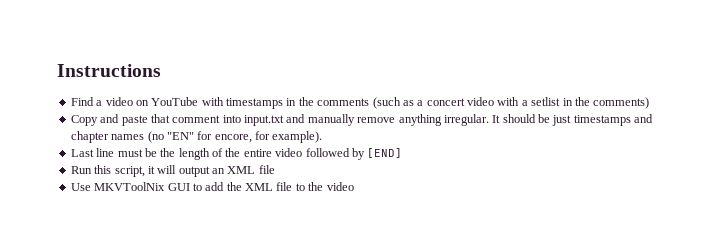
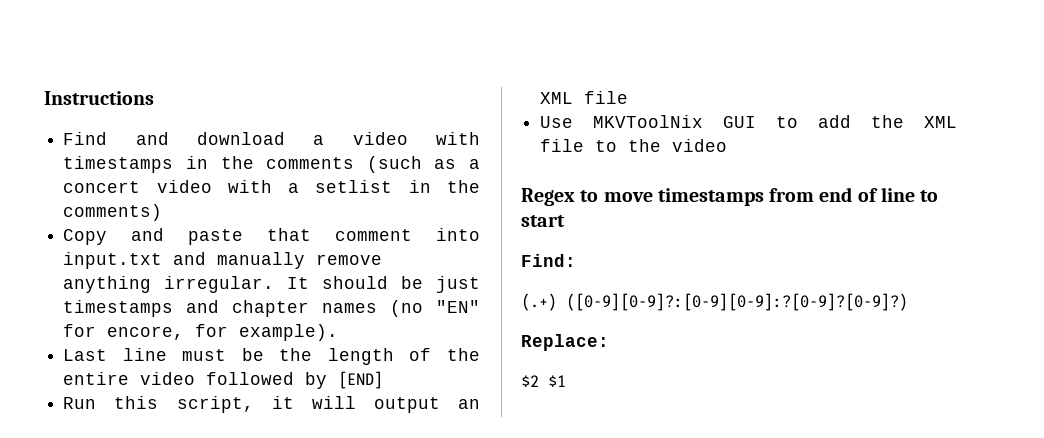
- Find a video on YouTube with timestamps in the comments (such as a concert video with a setlist in the comments)
+ Find and download a video with timestamps in the comments (such as a concert video with a setlist in the comments)
+ Regex to move timestamps from end of line to start
+ Find:
+ (.+) ([0-9][0-9]?:[0-9][0-9]:?[0-9]?[0-9]?)
+ Replace:
+ $2 $1

